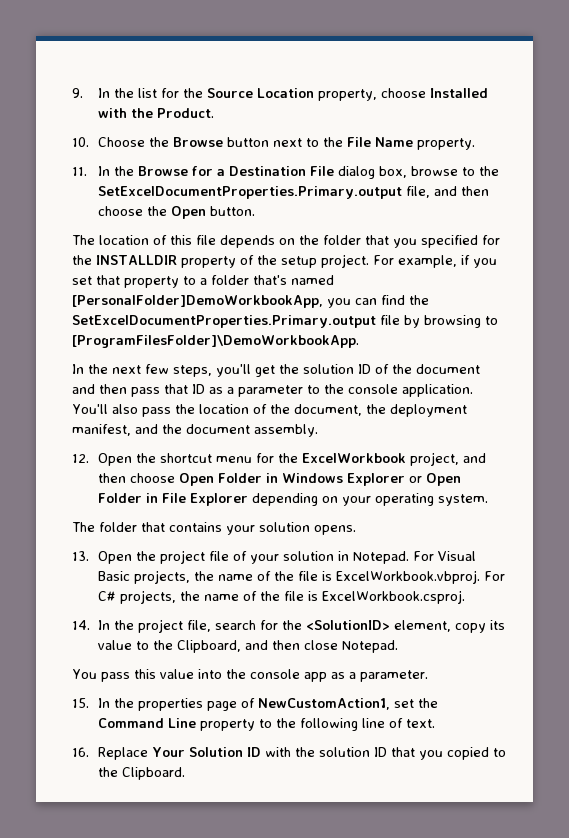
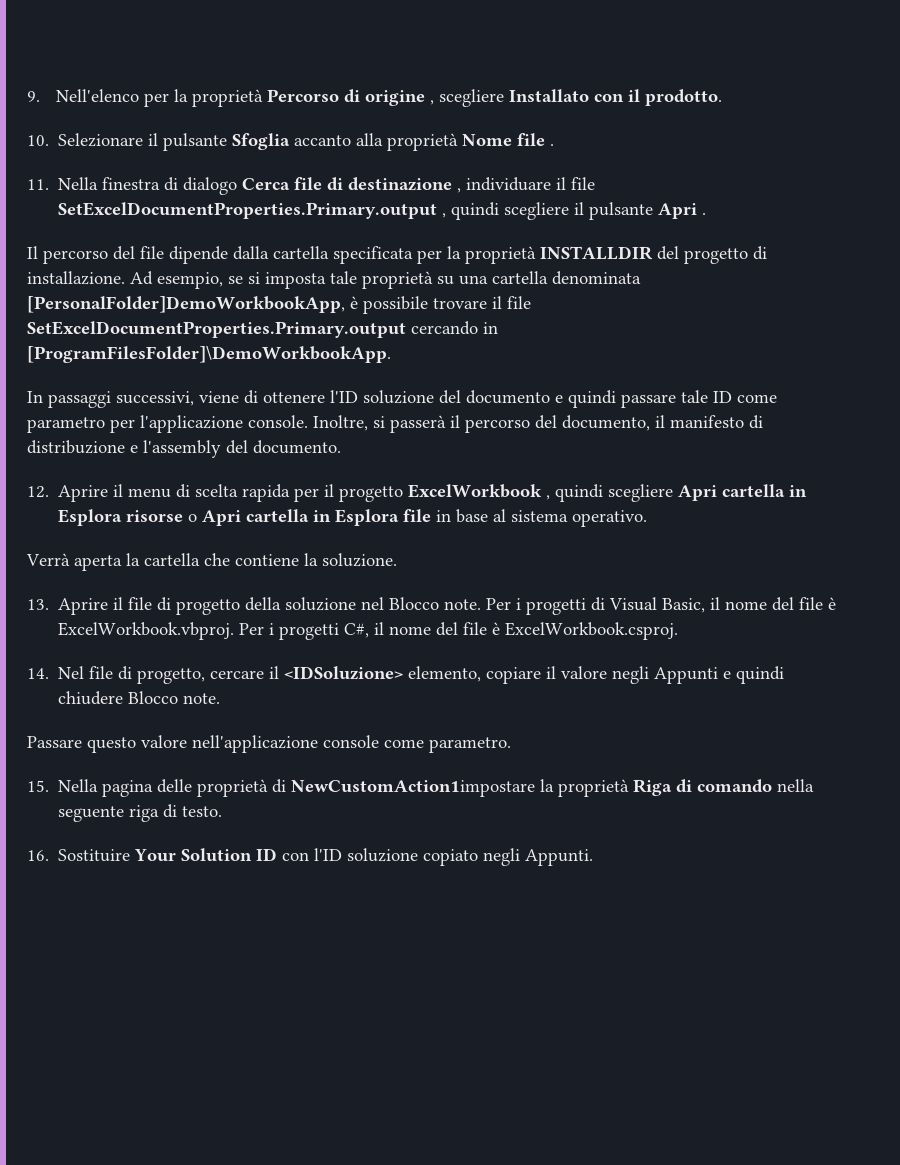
- 9. In the list for the Source Location property, choose Installed with the Product.
- 10. Choose the Browse button next to the File Name property.
- 11. In the Browse for a Destination File dialog box, browse to the SetExcelDocumentProperties.Primary.output file, and then choose the Open button.
- The location of this file depends on the folder that you specified for the INSTALLDIR property of the setup project. For example, if you set that property to a folder that's named [PersonalFolder]DemoWorkbookApp, you can find the SetExcelDocumentProperties.Primary.output file by browsing to [ProgramFilesFolder]\DemoWorkbookApp.
- In the next few steps, you'll get the solution ID of the document and then pass that ID as a parameter to the console application. You'll also pass the location of the document, the deployment manifest, and the document assembly.
- 12. Open the shortcut menu for the ExcelWorkbook project, and then choose Open Folder in Windows Explorer or Open Folder in File Explorer depending on your operating system.
- The folder that contains your solution opens.
- 13. Open the project file of your solution in Notepad. For Visual Basic projects, the name of the file is ExcelWorkbook.vbproj. For C# projects, the name of the file is ExcelWorkbook.csproj.
- 14. In the project file, search for the <SolutionID> element, copy its value to the Clipboard, and then close Notepad.
- You pass this value into the console app as a parameter.
- 15. In the properties page of NewCustomAction1, set the Command Line property to the following line of text.
+ 9. Nell'elenco per la proprietà Percorso di origine , scegliere Installato con il prodotto.
+ 10. Selezionare il pulsante Sfoglia accanto alla proprietà Nome file .
+ 11. Nella finestra di dialogo Cerca file di destinazione , individuare il file SetExcelDocumentProperties.Primary.output , quindi scegliere il pulsante Apri .
+ Il percorso del file dipende dalla cartella specificata per la proprietà INSTALLDIR del progetto di installazione. Ad esempio, se si imposta tale proprietà su una cartella denominata [PersonalFolder]DemoWorkbookApp, è possibile trovare il file SetExcelDocumentProperties.Primary.output cercando in [ProgramFilesFolder]\DemoWorkbookApp.
+ In passaggi successivi, viene di ottenere l'ID soluzione del documento e quindi passare tale ID come parametro per l'applicazione console. Inoltre, si passerà il percorso del documento, il manifesto di distribuzione e l'assembly del documento.
+ 12. Aprire il menu di scelta rapida per il progetto ExcelWorkbook , quindi scegliere Apri cartella in Esplora risorse o Apri cartella in Esplora file in base al sistema operativo.
+ Verrà aperta la cartella che contiene la soluzione.
+ 13. Aprire il file di progetto della soluzione nel Blocco note. Per i progetti di Visual Basic, il nome del file è ExcelWorkbook.vbproj. Per i progetti C#, il nome del file è ExcelWorkbook.csproj.
+ 14. Nel file di progetto, cercare il <IDSoluzione> elemento, copiare il valore negli Appunti e quindi chiudere Blocco note.
+ Passare questo valore nell'applicazione console come parametro.
+ 15. Nella pagina delle proprietà di NewCustomAction1impostare la proprietà Riga di comando nella seguente riga di testo.
- 16. Replace Your Solution ID with the solution ID that you copied to the Clipboard.
+ 16. Sostituire Your Solution ID con l'ID soluzione copiato negli Appunti.

